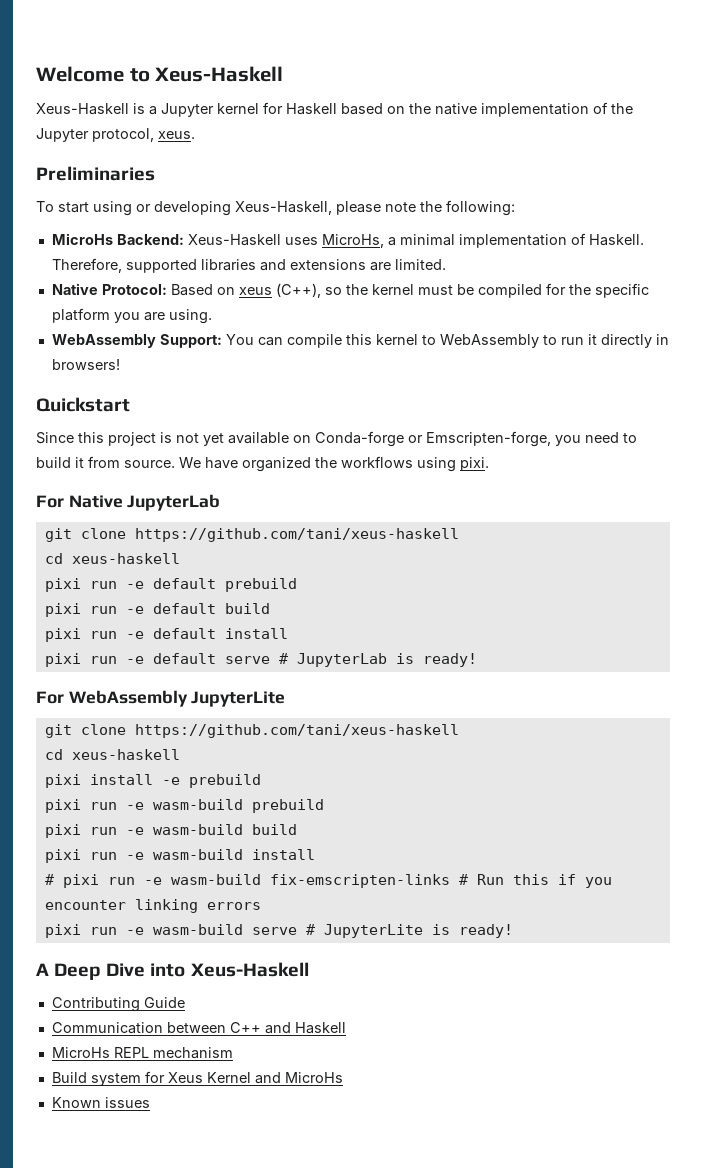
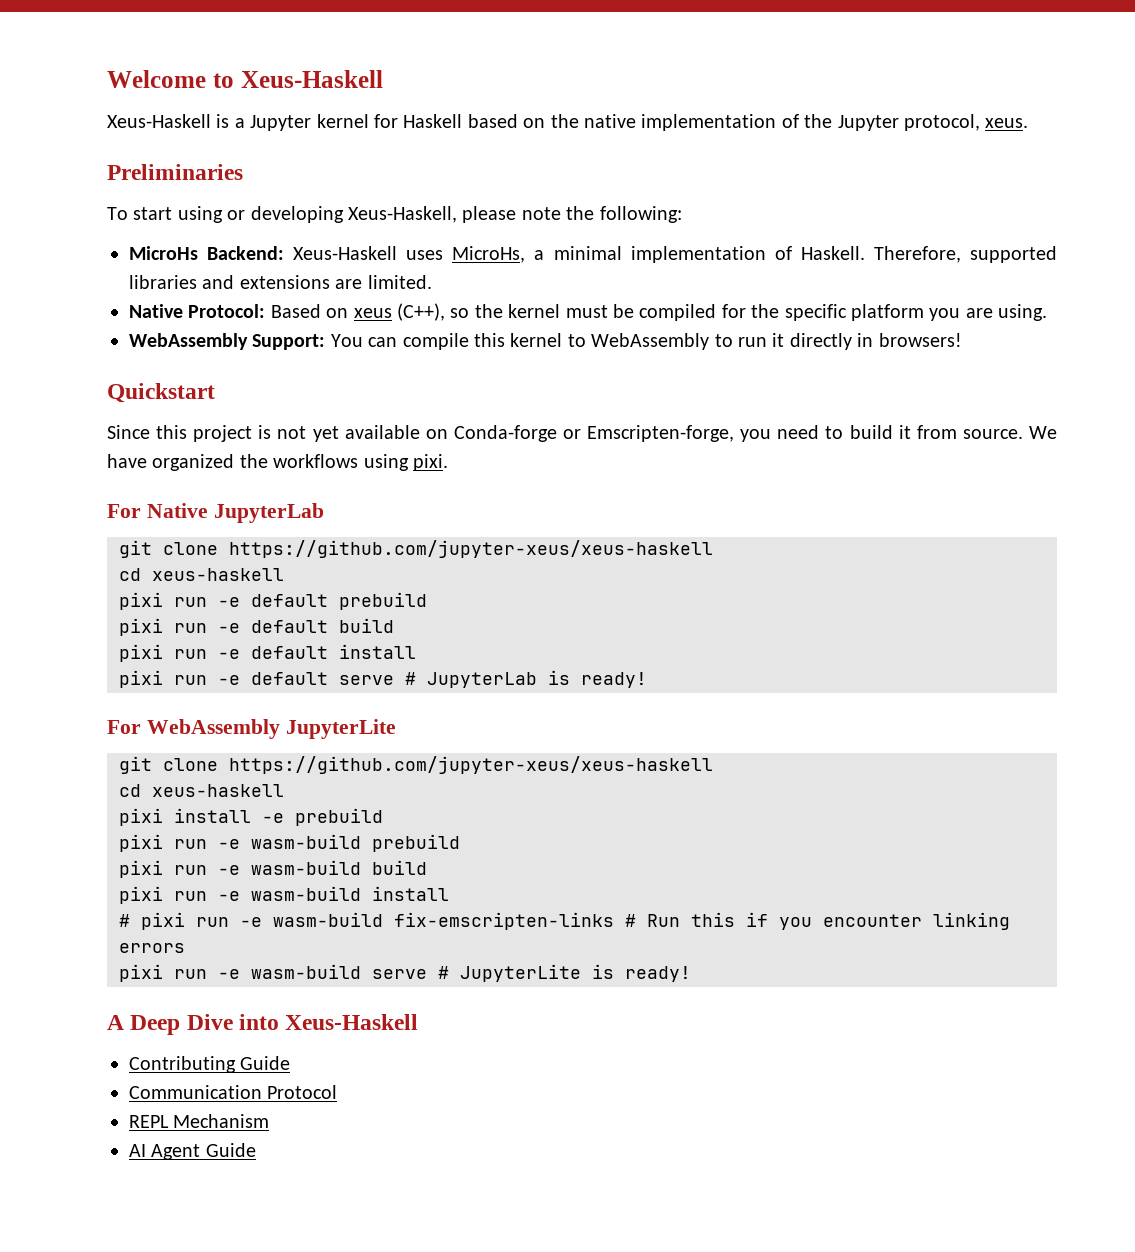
  For Native JupyterLab
- git clone https://github.com/tani/xeus-haskell
+ git clone https://github.com/jupyter-xeus/xeus-haskell
  For WebAssembly JupyterLite
- git clone https://github.com/tani/xeus-haskell
+ git clone https://github.com/jupyter-xeus/xeus-haskell
- Communication between C++ and Haskell
- MicroHs REPL mechanism
- Build system for Xeus Kernel and MicroHs
- Known issues
+ Communication Protocol
+ REPL Mechanism
+ AI Agent Guide

